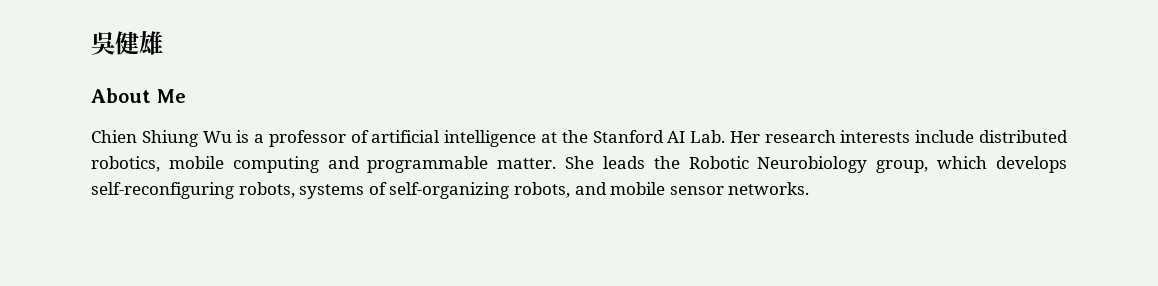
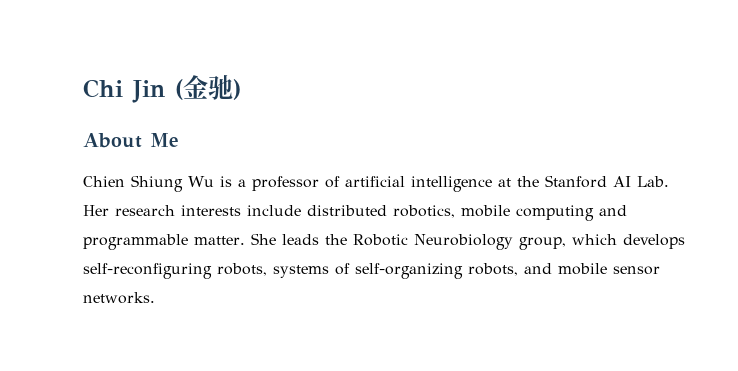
- 吳健雄
+ Chi Jin (金驰)

